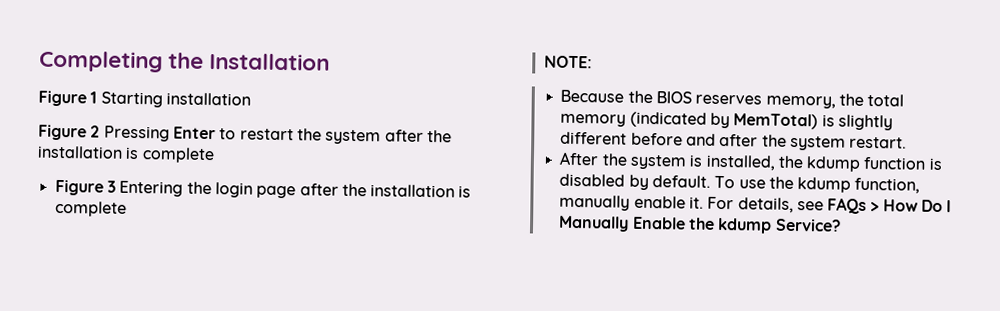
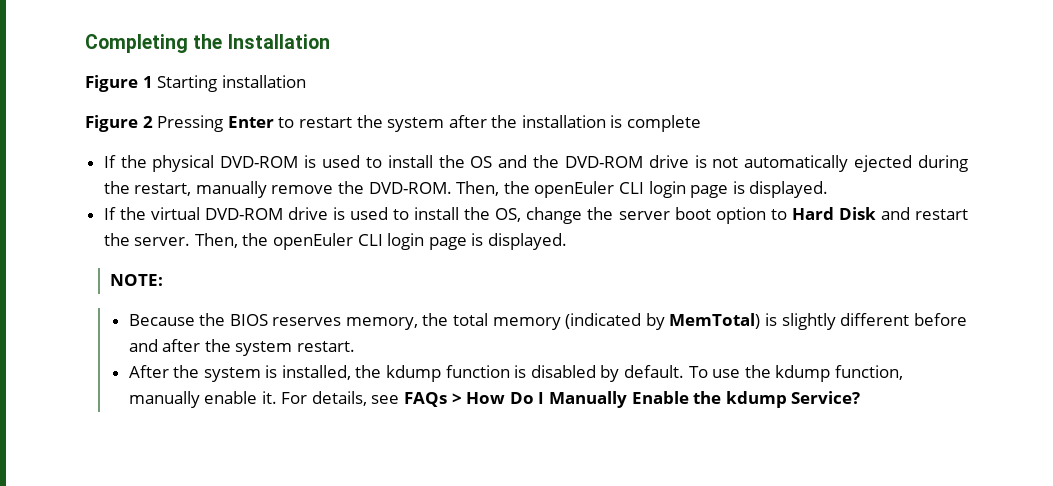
- Figure 3 Entering the login page after the installation is complete
+ If the physical DVD-ROM is used to install the OS and the DVD-ROM drive is not automatically ejected during the restart, manually remove the DVD-ROM. Then, the openEuler CLI login page is displayed.
+ If the virtual DVD-ROM drive is used to install the OS, change the server boot option to Hard Disk and restart the server. Then, the openEuler CLI login page is displayed.

